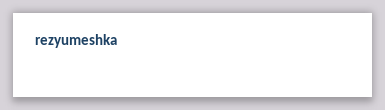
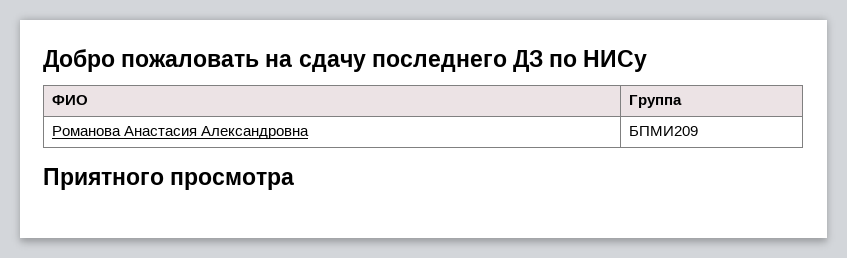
- rezyumeshka
+ Добро пожаловать на сдачу последнего ДЗ по НИСу
+ ФИО | Группа
+ Романова Анастасия Александровна | БПМИ209
+ Приятного просмотра

